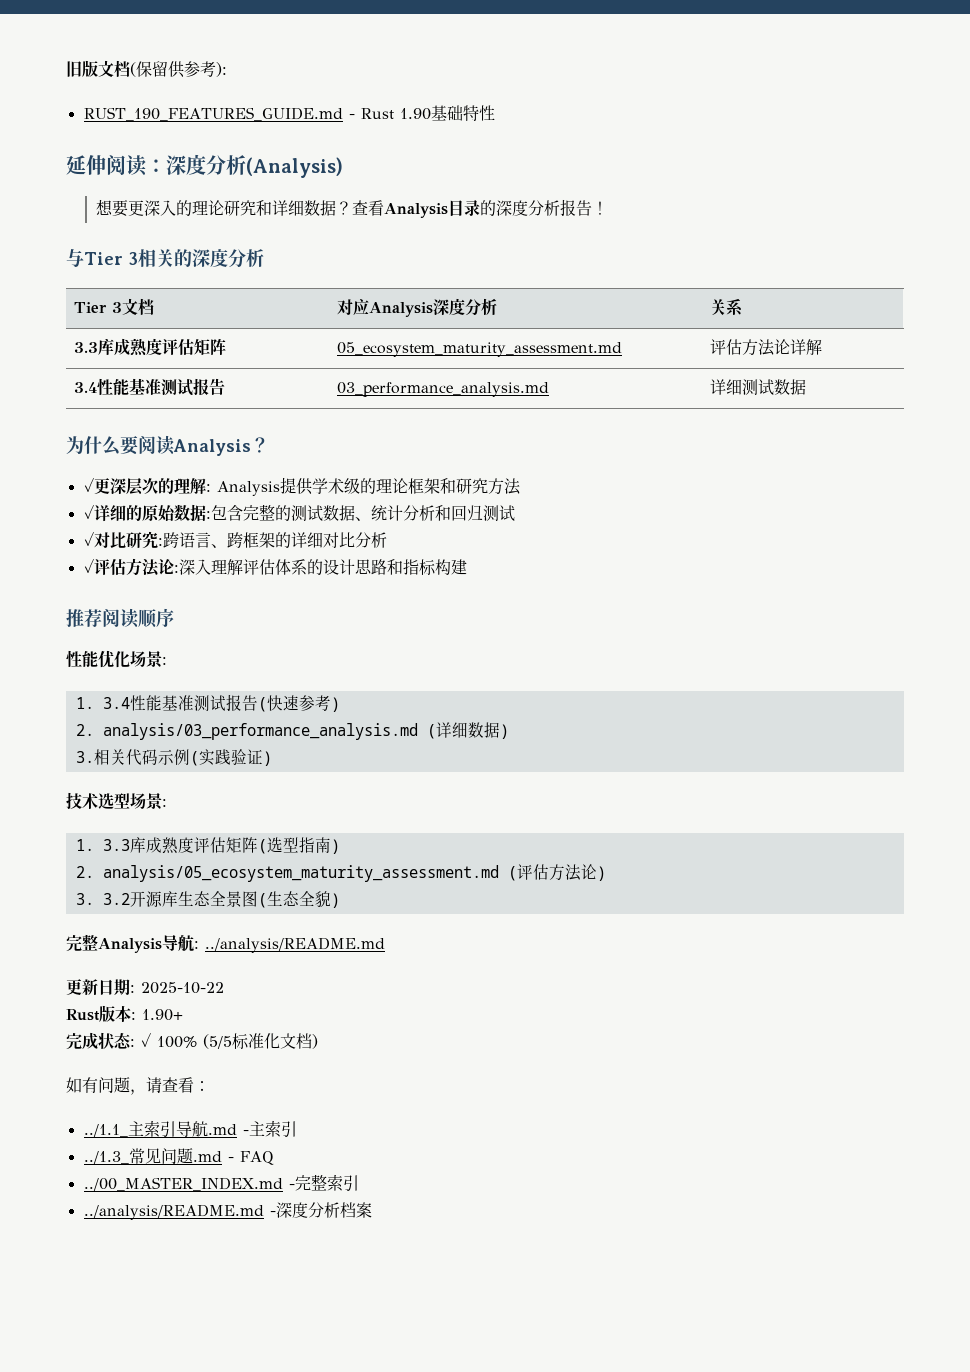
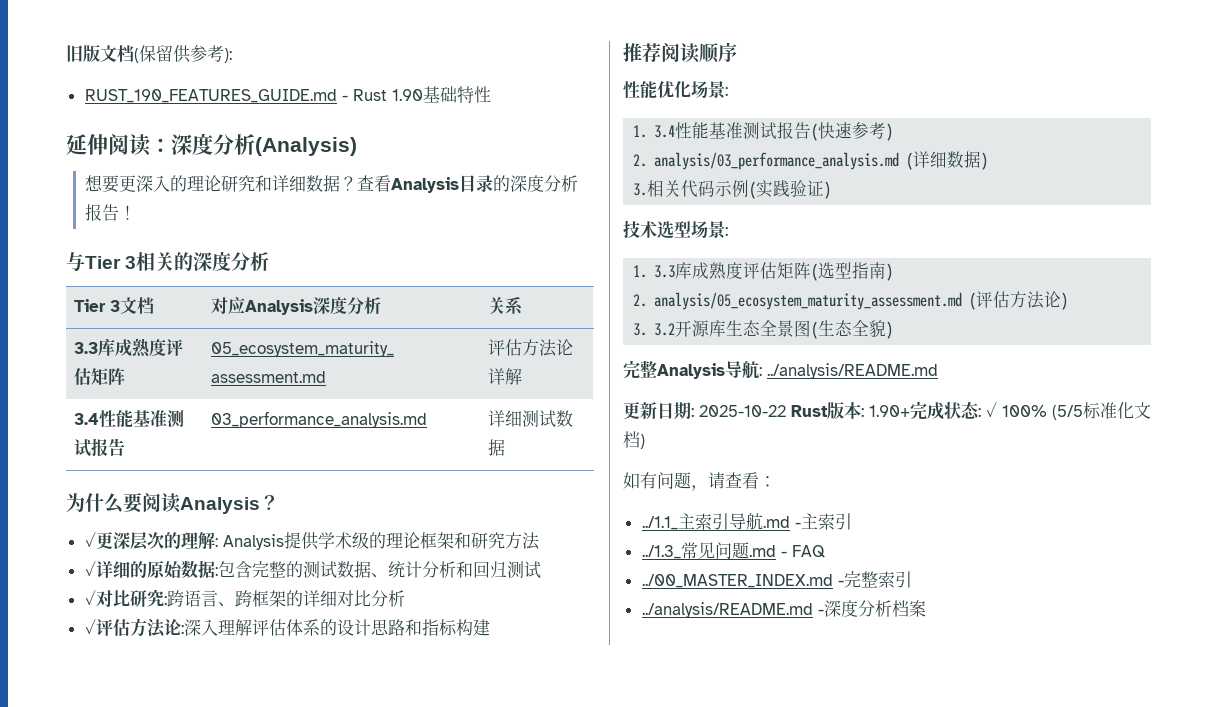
- 更新日期: 2025-10-22
- Rust版本: 1.90+
- 完成状态: ✓ 100% (5/5标准化文档)
+ 更新日期: 2025-10-22 Rust版本: 1.90+完成状态: ✓ 100% (5/5标准化文档)

